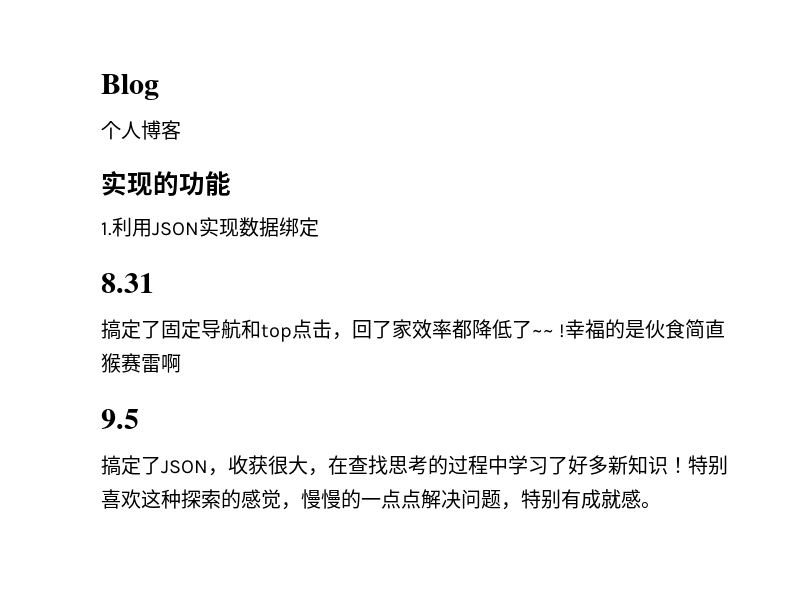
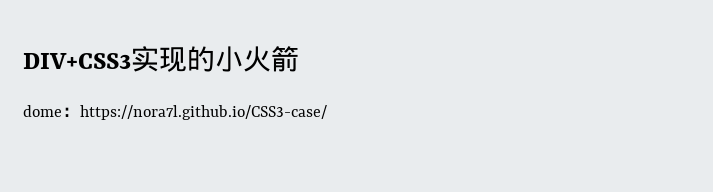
- Blog
- 个人博客
- 实现的功能
- 1.利用JSON实现数据绑定
- 8.31
- 搞定了固定导航和top点击，回了家效率都降低了~~ !幸福的是伙食简直猴赛雷啊
- 9.5
- 搞定了JSON，收获很大，在查找思考的过程中学习了好多新知识！特别喜欢这种探索的感觉，慢慢的一点点解决问题，特别有成就感。
+ DIV+CSS3实现的小火箭
+ dome：https://nora7l.github.io/CSS3-case/

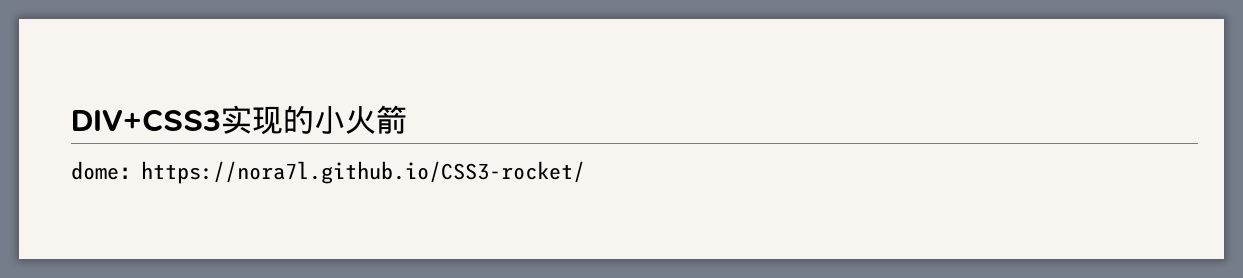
- dome：https://nora7l.github.io/CSS3-case/
+ dome：https://nora7l.github.io/CSS3-rocket/

